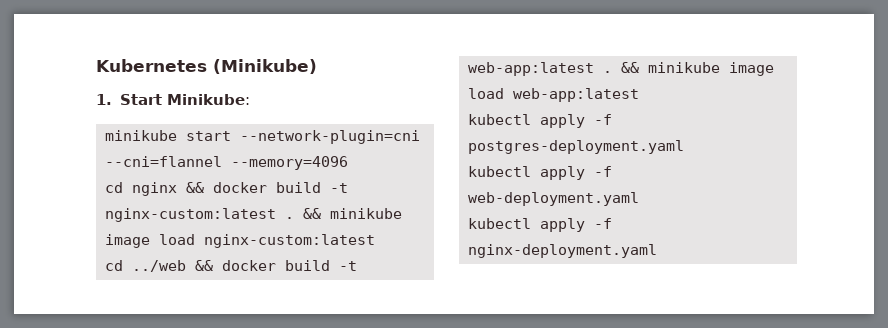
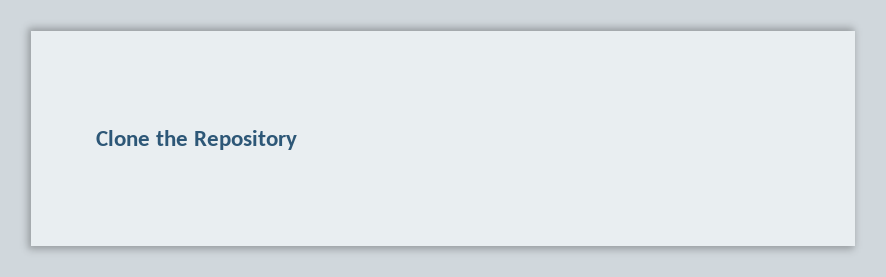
- Kubernetes (Minikube)
- 1. Start Minikube:
- minikube start --network-plugin=cni --cni=flannel --memory=4096
- cd nginx && docker build -t nginx-custom:latest . && minikube image load nginx-custom:latest
- cd ../web && docker build -t web-app:latest . && minikube image load web-app:latest
- kubectl apply -f postgres-deployment.yaml
- kubectl apply -f web-deployment.yaml
- kubectl apply -f nginx-deployment.yaml
+ Clone the Repository

